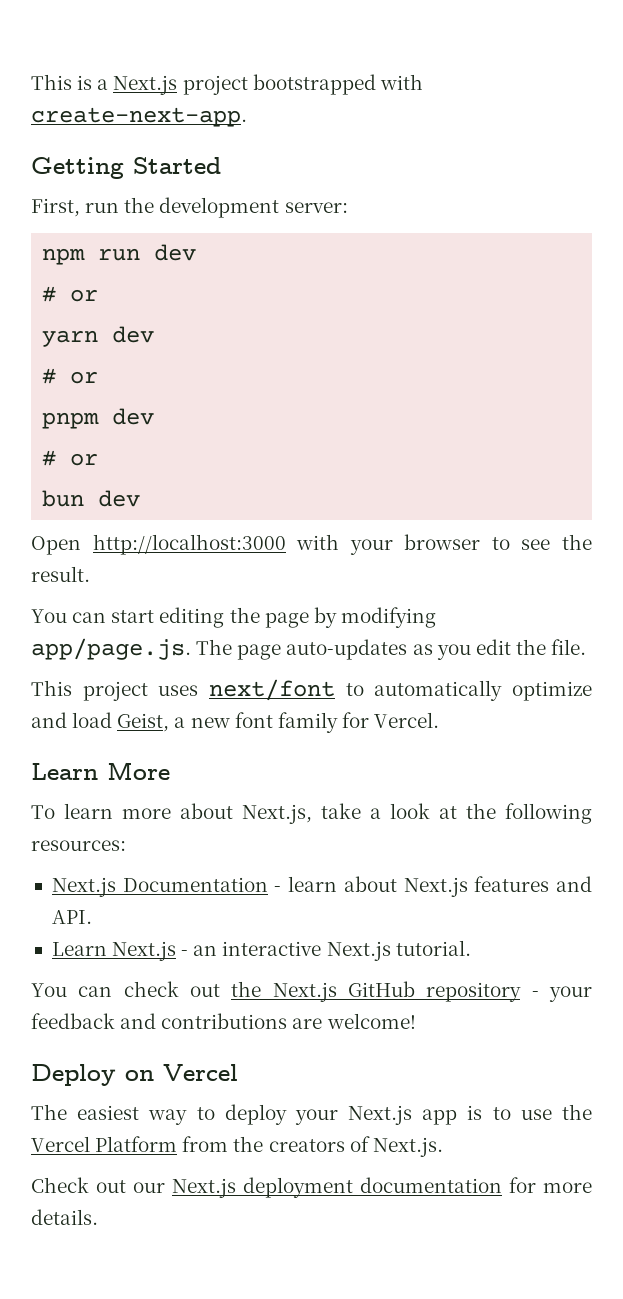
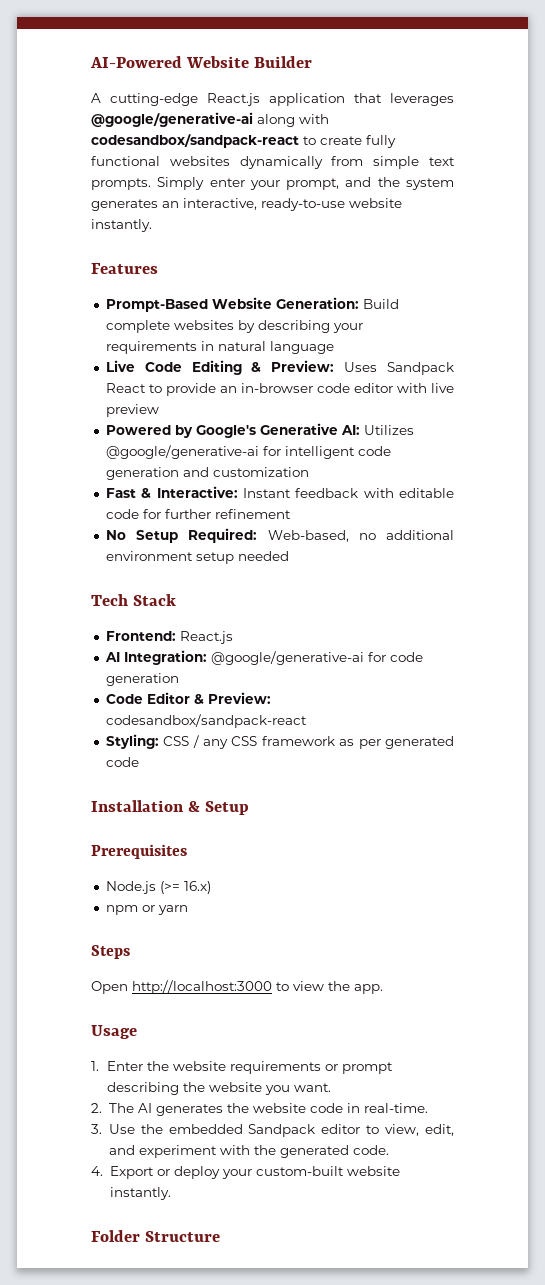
- This is a Next.js project bootstrapped with create-next-app.
- Getting Started
- First, run the development server:
- npm run dev
- # or
- yarn dev
- # or
- pnpm dev
- # or
- bun dev
- Open http://localhost:3000 with your browser to see the result.
- You can start editing the page by modifying app/page.js. The page auto-updates as you edit the file.
- This project uses next/font to automatically optimize and load Geist, a new font family for Vercel.
- Learn More
- To learn more about Next.js, take a look at the following resources:
- Next.js Documentation - learn about Next.js features and API.
- Learn Next.js - an interactive Next.js tutorial.
- You can check out the Next.js GitHub repository - your feedback and contributions are welcome!
- Deploy on Vercel
- The easiest way to deploy your Next.js app is to use the Vercel Platform from the creators of Next.js.
- Check out our Next.js deployment documentation for more details.
+ AI-Powered Website Builder
+ A cutting-edge React.js application that leverages @google/generative-ai along with codesandbox/sandpack-react to create fully functional websites dynamically from simple text prompts. Simply enter your prompt, and the system generates an interactive, ready-to-use website instantly.
+ Features
+ Prompt-Based Website Generation: Build complete websites by describing your requirements in natural language
+ Live Code Editing & Preview: Uses Sandpack React to provide an in-browser code editor with live preview
+ Powered by Google's Generative AI: Utilizes @google/generative-ai for intelligent code generation and customization
+ Fast & Interactive: Instant feedback with editable code for further refinement
+ No Setup Required: Web-based, no additional environment setup needed
+ Tech Stack
+ Frontend: React.js
+ AI Integration: @google/generative-ai for code generation
+ Code Editor & Preview: codesandbox/sandpack-react
+ Styling: CSS / any CSS framework as per generated code
+ Installation & Setup
+ Prerequisites
+ Node.js (>= 16.x)
+ npm or yarn
+ Steps
+ Open http://localhost:3000 to view the app.
+ Usage
+ 1. Enter the website requirements or prompt describing the website you want.
+ 2. The AI generates the website code in real-time.
+ 3. Use the embedded Sandpack editor to view, edit, and experiment with the generated code.
+ 4. Export or deploy your custom-built website instantly.
+ Folder Structure

